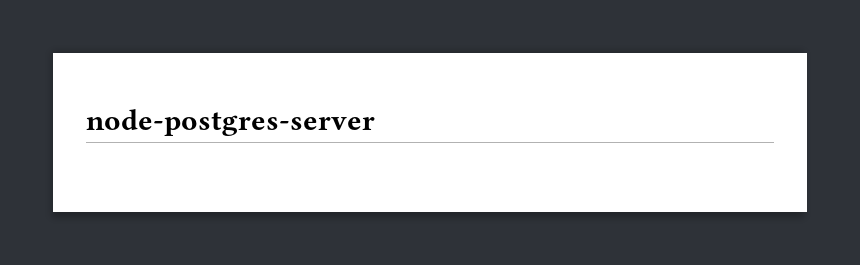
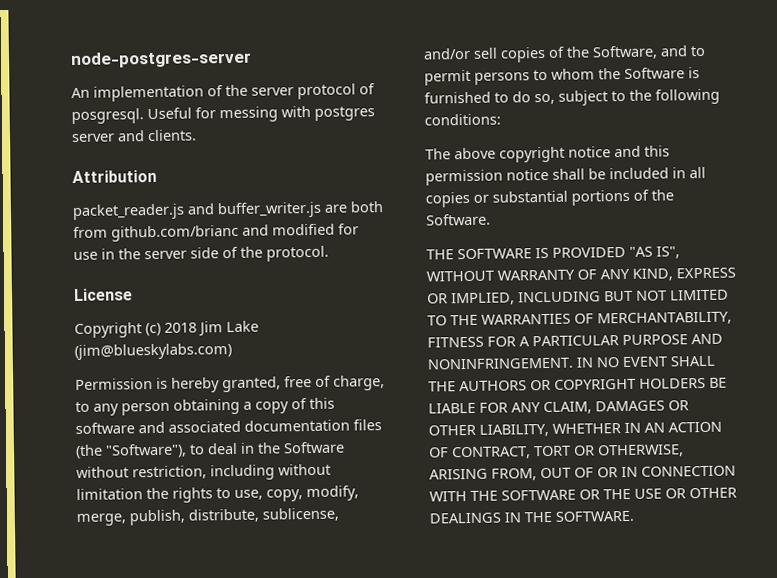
+ An implementation of the server protocol of posgresql. Useful for messing with postgres server and clients.
+ Attribution
+ packet_reader.js and buffer_writer.js are both from github.com/brianc and modified for use in the server side of the protocol.
+ License
+ Copyright (c) 2018 Jim Lake (jim@blueskylabs.com)
+ Permission is hereby granted, free of charge, to any person obtaining a copy of this software and associated documentation files (the "Software"), to deal in the Software without restriction, including without limitation the rights to use, copy, modify, merge, publish, distribute, sublicense, and/or sell copies of the Software, and to permit persons to whom the Software is furnished to do so, subject to the following conditions:
+ The above copyright notice and this permission notice shall be included in all copies or substantial portions of the Software.
+ THE SOFTWARE IS PROVIDED "AS IS", WITHOUT WARRANTY OF ANY KIND, EXPRESS OR IMPLIED, INCLUDING BUT NOT LIMITED TO THE WARRANTIES OF MERCHANTABILITY, FITNESS FOR A PARTICULAR PURPOSE AND NONINFRINGEMENT. IN NO EVENT SHALL THE AUTHORS OR COPYRIGHT HOLDERS BE LIABLE FOR ANY CLAIM, DAMAGES OR OTHER LIABILITY, WHETHER IN AN ACTION OF CONTRACT, TORT OR OTHERWISE, ARISING FROM, OUT OF OR IN CONNECTION WITH THE SOFTWARE OR THE USE OR OTHER DEALINGS IN THE SOFTWARE.

